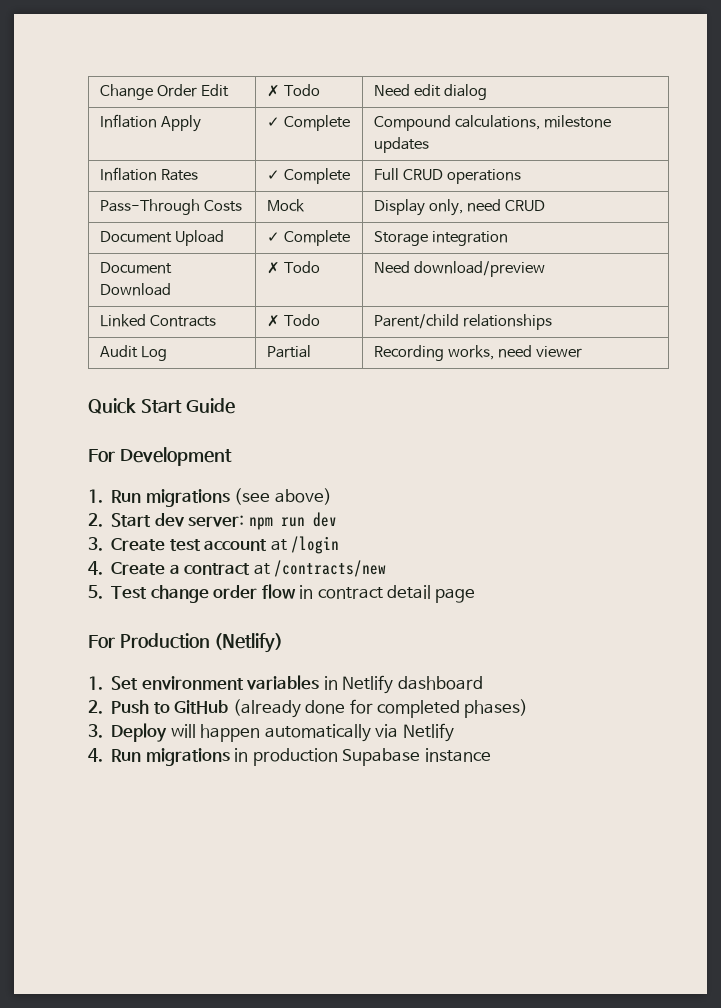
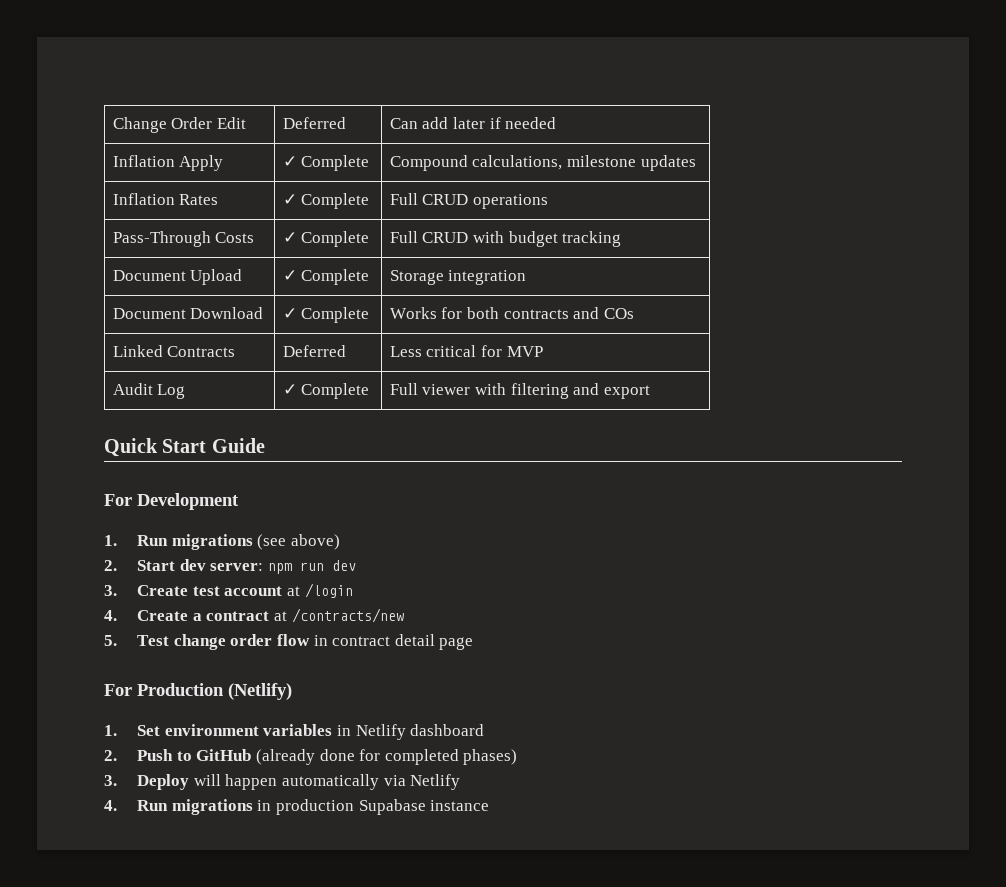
- Change Order Edit | ✗ Todo | Need edit dialog
+ Change Order Edit | Deferred | Can add later if needed
- Pass-Through Costs | Mock | Display only, need CRUD
+ Pass-Through Costs | ✓ Complete | Full CRUD with budget tracking
- Document Download | ✗ Todo | Need download/preview
- Linked Contracts | ✗ Todo | Parent/child relationships
- Audit Log | Partial | Recording works, need viewer
+ Document Download | ✓ Complete | Works for both contracts and COs
+ Linked Contracts | Deferred | Less critical for MVP
+ Audit Log | ✓ Complete | Full viewer with filtering and export

